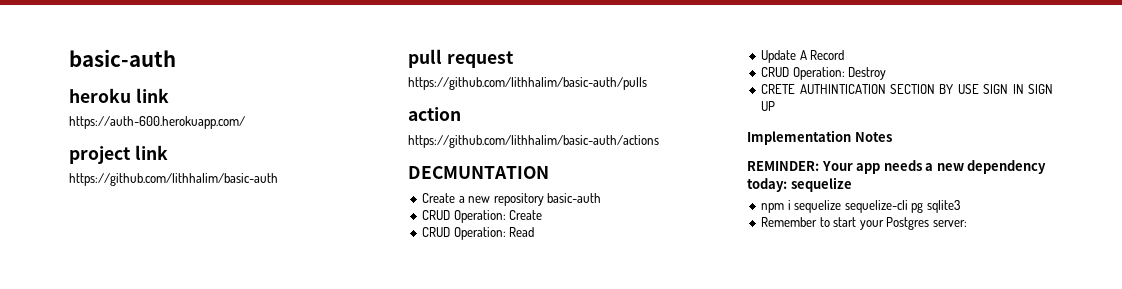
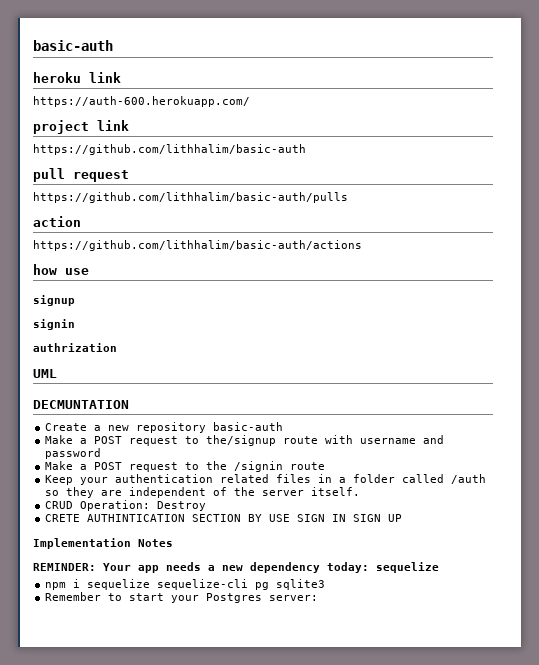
+ how use
+ signup
+ signin
+ authrization
+ UML
- CRUD Operation: Create
- CRUD Operation: Read
- Update A Record
+ Make a POST request to the/signup route with username and password
+ Make a POST request to the /signin route
+ Keep your authentication related files in a folder called /auth so they are independent of the server itself.

